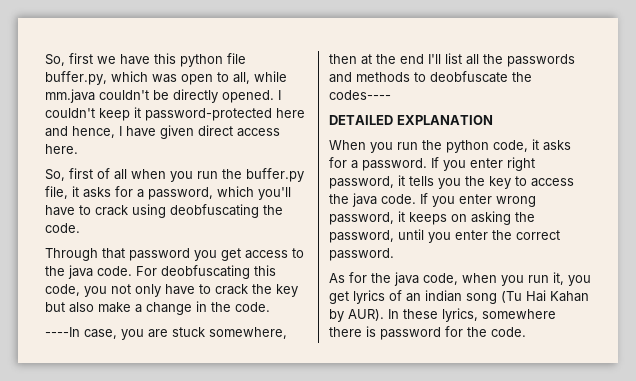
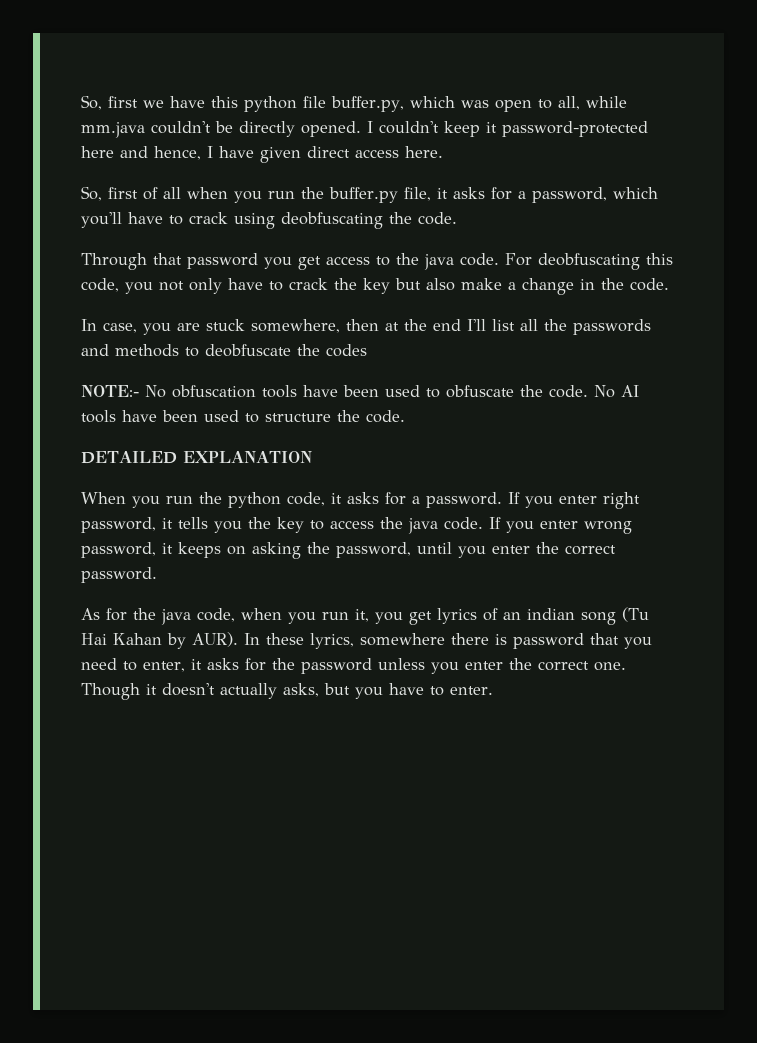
- ----In case, you are stuck somewhere, then at the end I'll list all the passwords and methods to deobfuscate the codes----
+ In case, you are stuck somewhere, then at the end I'll list all the passwords and methods to deobfuscate the codes
+ NOTE:- No obfuscation tools have been used to obfuscate the code. No AI tools have been used to structure the code.
- In these lyrics, somewhere there is password for the code.
+ In these lyrics, somewhere there is password that you need to enter, it asks for the password unless you enter the correct one. Though it doesn't actually asks, but you have to enter.

